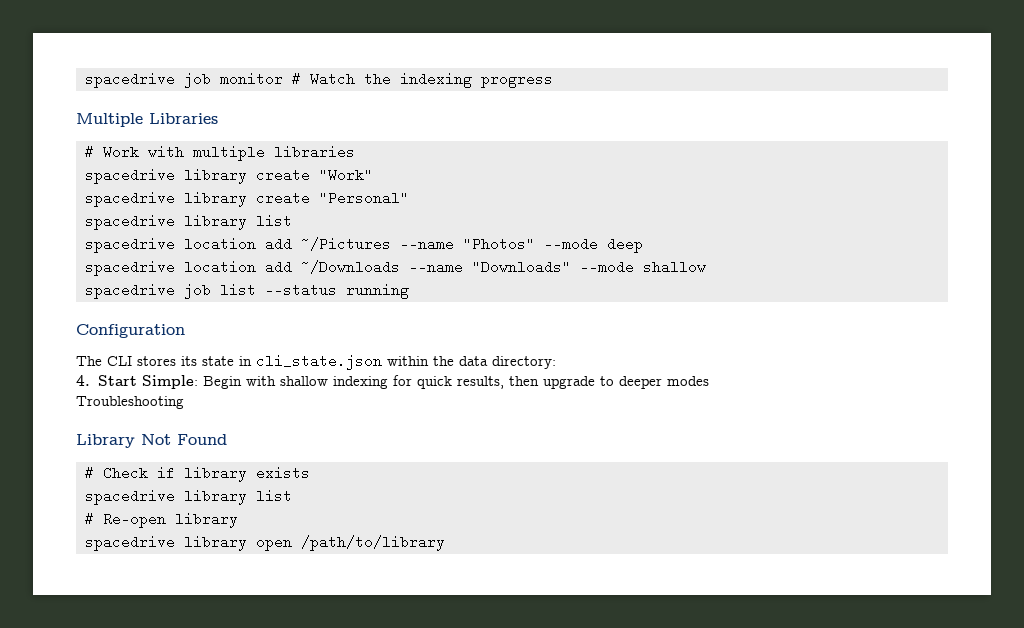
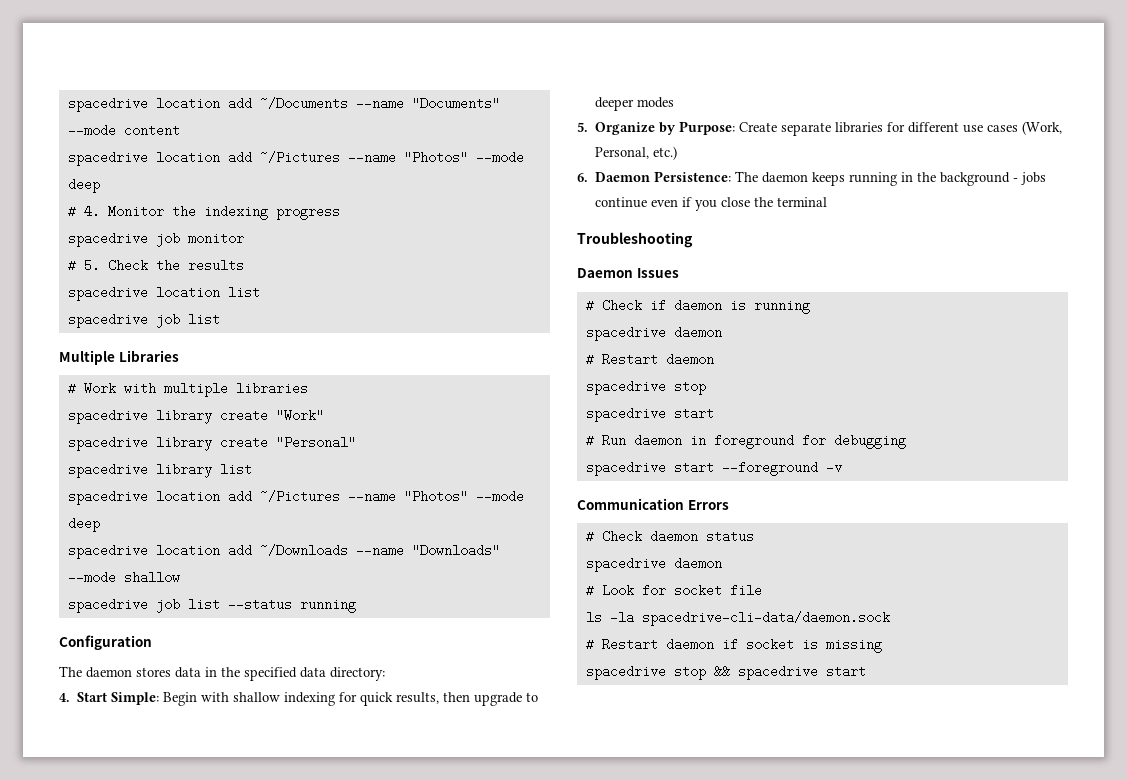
- spacedrive job monitor # Watch the indexing progress
+ spacedrive location add ~/Documents --name "Documents" --mode content
+ spacedrive location add ~/Pictures --name "Photos" --mode deep
+ # 4. Monitor the indexing progress
+ spacedrive job monitor
+ # 5. Check the results
+ spacedrive location list
+ spacedrive job list
- The CLI stores its state in cli_state.json within the data directory:
+ The daemon stores data in the specified data directory:
+ 5. Organize by Purpose: Create separate libraries for different use cases (Work, Personal, etc.)
+ 6. Daemon Persistence: The daemon keeps running in the background - jobs continue even if you close the terminal
  Troubleshooting
- Library Not Found
+ Daemon Issues
- # Check if library exists
- spacedrive library list
- # Re-open library
- spacedrive library open /path/to/library
+ # Check if daemon is running
+ spacedrive daemon
+ # Restart daemon
+ spacedrive stop
+ spacedrive start
+ # Run daemon in foreground for debugging
+ spacedrive start --foreground -v
+ Communication Errors
+ # Check daemon status
+ spacedrive daemon
+ # Look for socket file
+ ls -la spacedrive-cli-data/daemon.sock
+ # Restart daemon if socket is missing
+ spacedrive stop && spacedrive start

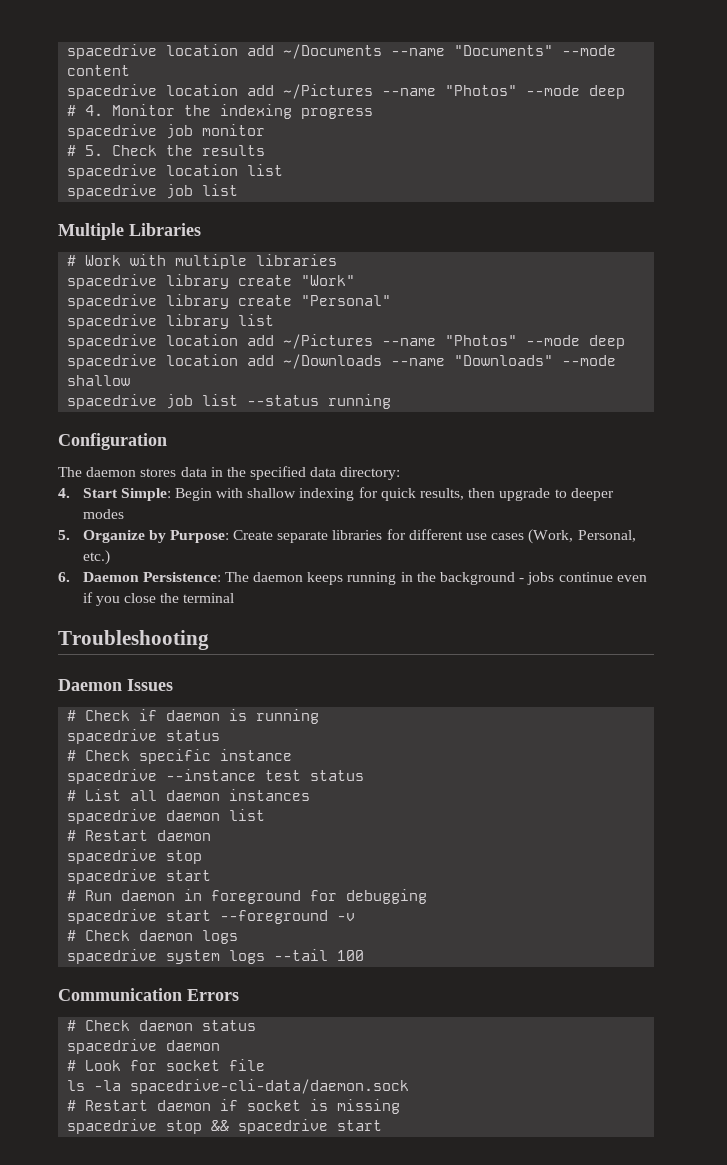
  # Check if daemon is running
- spacedrive daemon
+ spacedrive status
+ # Check specific instance
+ spacedrive --instance test status
+ # List all daemon instances
+ spacedrive daemon list
+ # Check daemon logs
+ spacedrive system logs --tail 100

